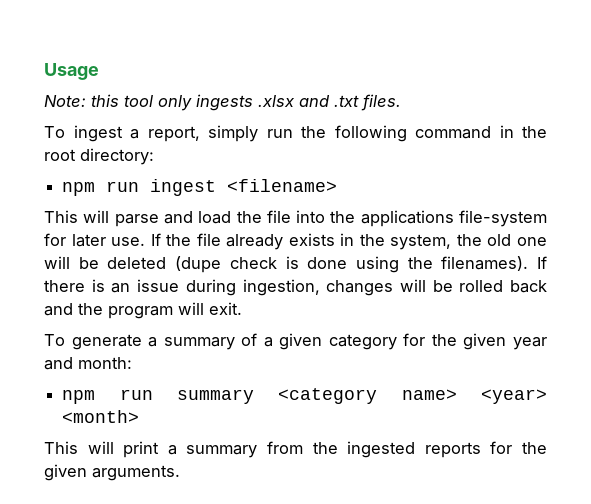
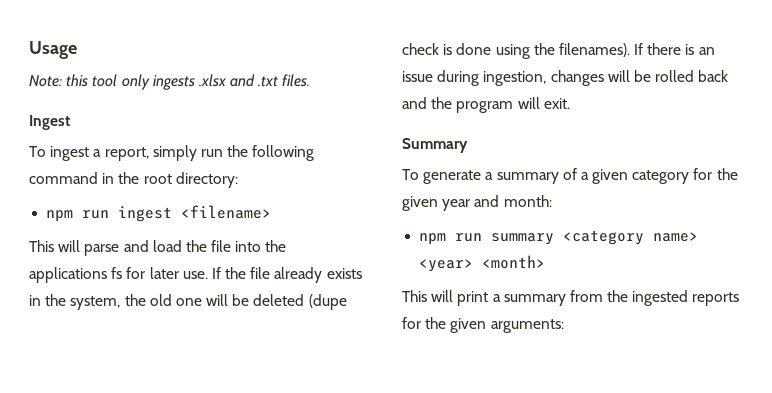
+ Ingest
- This will parse and load the file into the applications file-system for later use.
+ This will parse and load the file into the applications fs for later use.
+ Summary
- This will print a summary from the ingested reports for the given arguments.
+ This will print a summary from the ingested reports for the given arguments:

